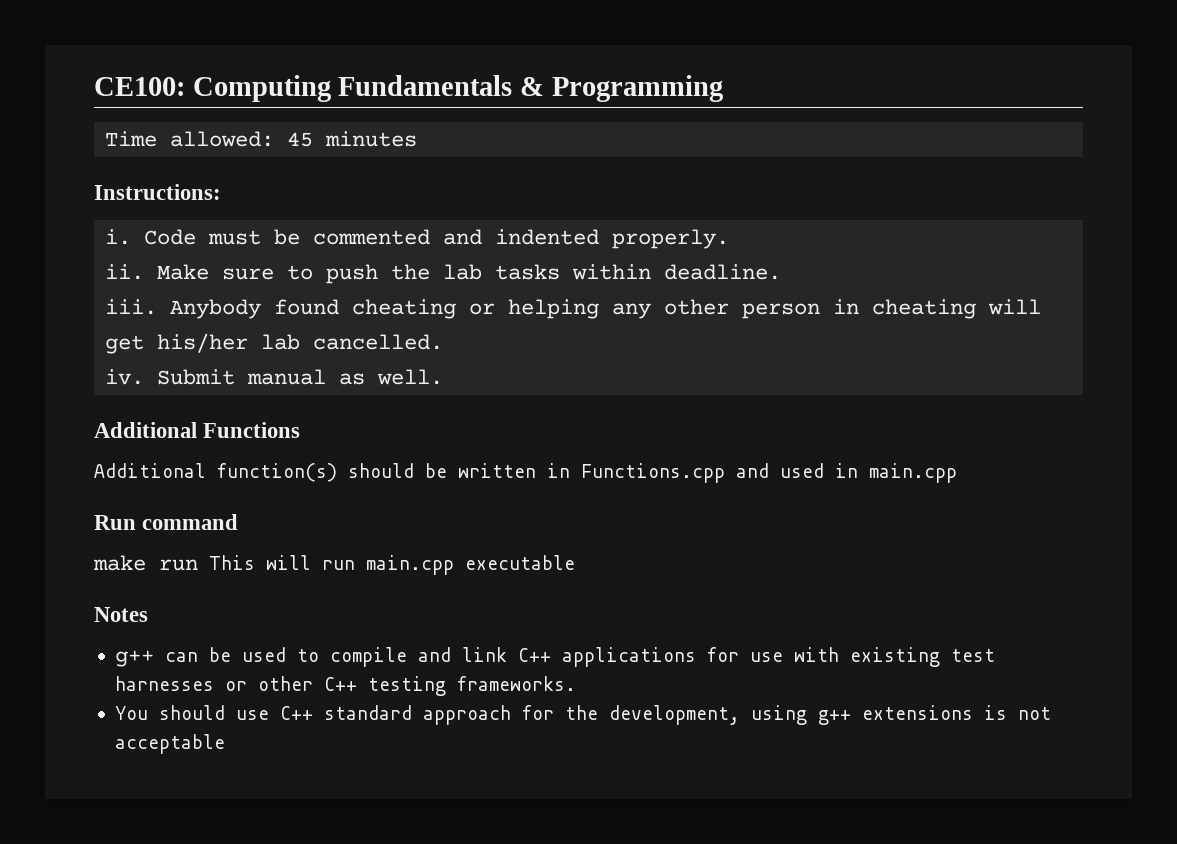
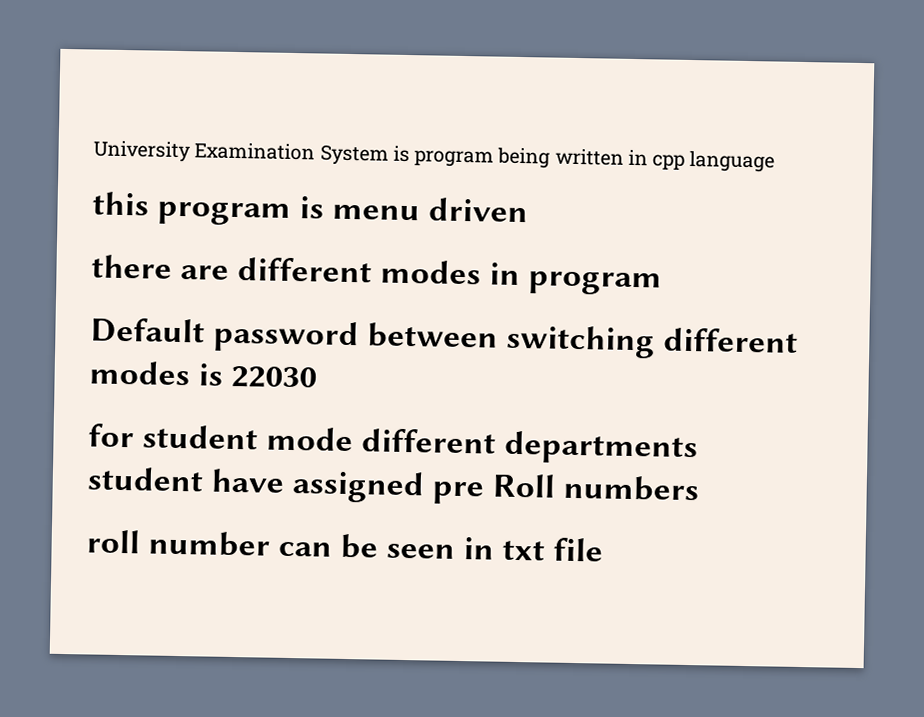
- CE100: Computing Fundamentals & Programming
- Time allowed: 45 minutes
- Instructions:
- i. Code must be commented and indented properly.
- ii. Make sure to push the lab tasks within deadline.
- iii. Anybody found cheating or helping any other person in cheating will get his/her lab cancelled.
- iv. Submit manual as well.
- Additional Functions
- Additional function(s) should be written in Functions.cpp and used in main.cpp
- Run command
- make run This will run main.cpp executable
- Notes
- g++ can be used to compile and link C++ applications for use with existing test harnesses or other C++ testing frameworks.
- You should use C++ standard approach for the development, using g++ extensions is not acceptable
+ University Examination System is program being written in cpp language
+ this program is menu driven
+ there are different modes in program
+ Default password between switching different modes is 22030
+ for student mode different departments student have assigned pre Roll numbers
+ roll number can be seen in txt file

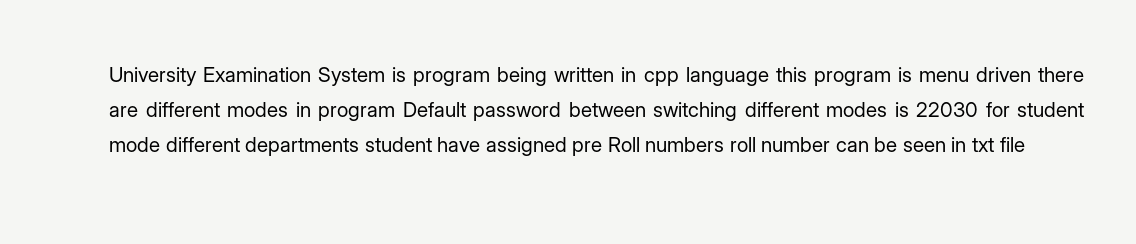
- University Examination System is program being written in cpp language
- this program is menu driven
- there are different modes in program
- Default password between switching different modes is 22030
- for student mode different departments student have assigned pre Roll numbers
- roll number can be seen in txt file
+ University Examination System is program being written in cpp language this program is menu driven there are different modes in program Default password between switching different modes is 22030 for student mode different departments student have assigned pre Roll numbers roll number can be seen in txt file

